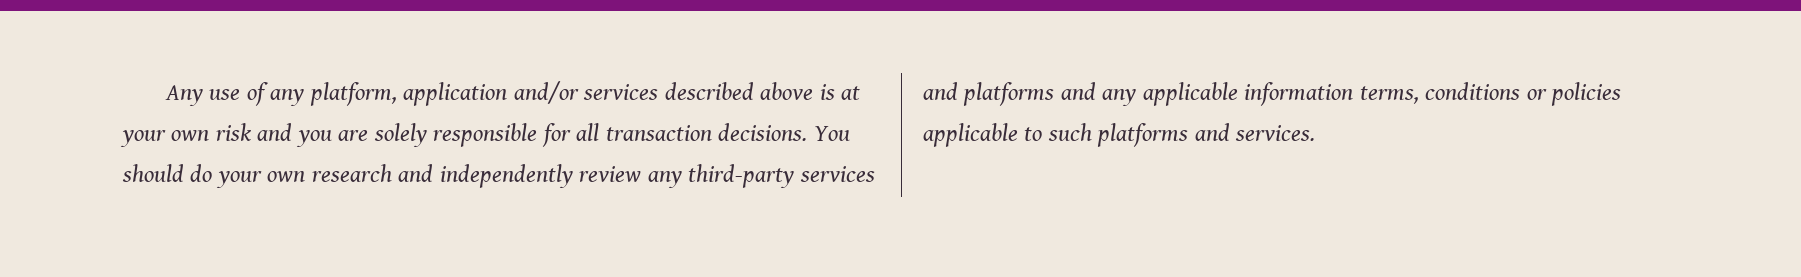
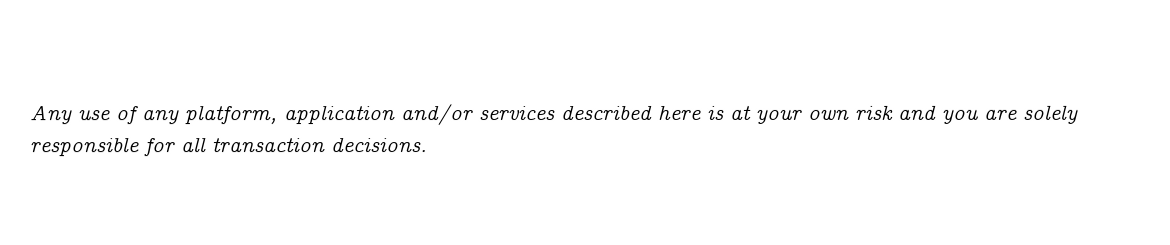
- Any use of any platform, application and/or services described above is at your own risk and you are solely responsible for all transaction decisions. You should do your own research and independently review any third-party services and platforms and any applicable information terms, conditions or policies applicable to such platforms and services.
+ Any use of any platform, application and/or services described here is at your own risk and you are solely responsible for all transaction decisions.

